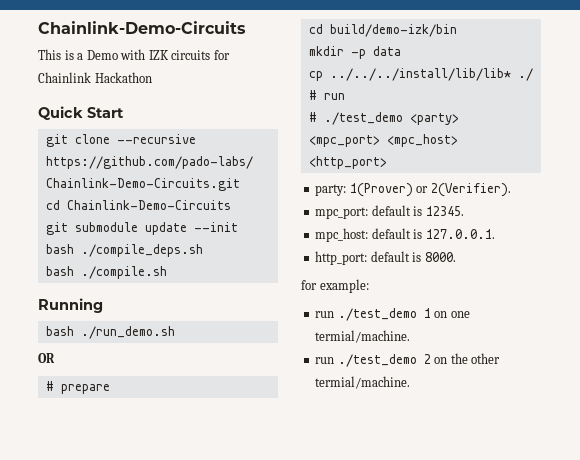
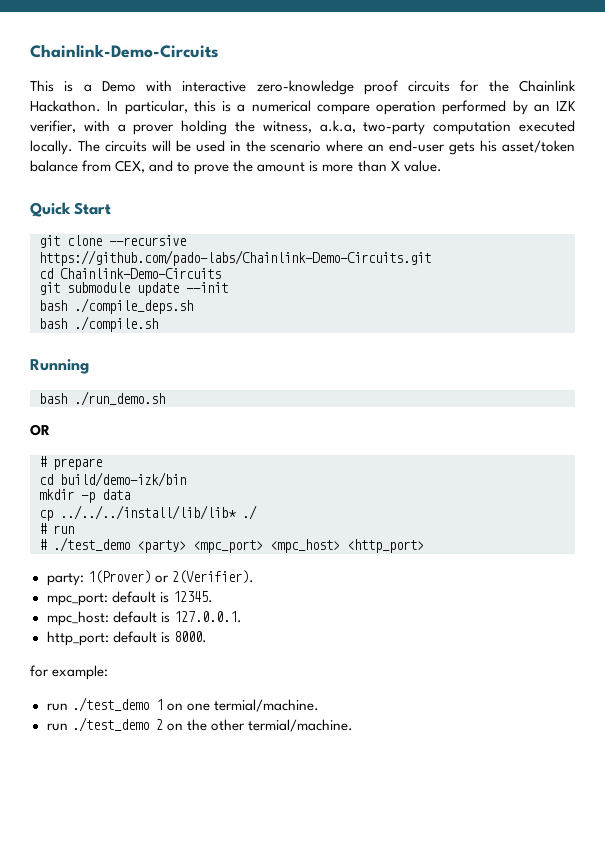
- This is a Demo with IZK circuits for Chainlink Hackathon
+ This is a Demo with interactive zero-knowledge proof circuits for the Chainlink Hackathon. In particular, this is a numerical compare operation performed by an IZK verifier, with a prover holding the witness, a.k.a, two-party computation executed locally. The circuits will be used in the scenario where an end-user gets his asset/token balance from CEX, and to prove the amount is more than X value.

